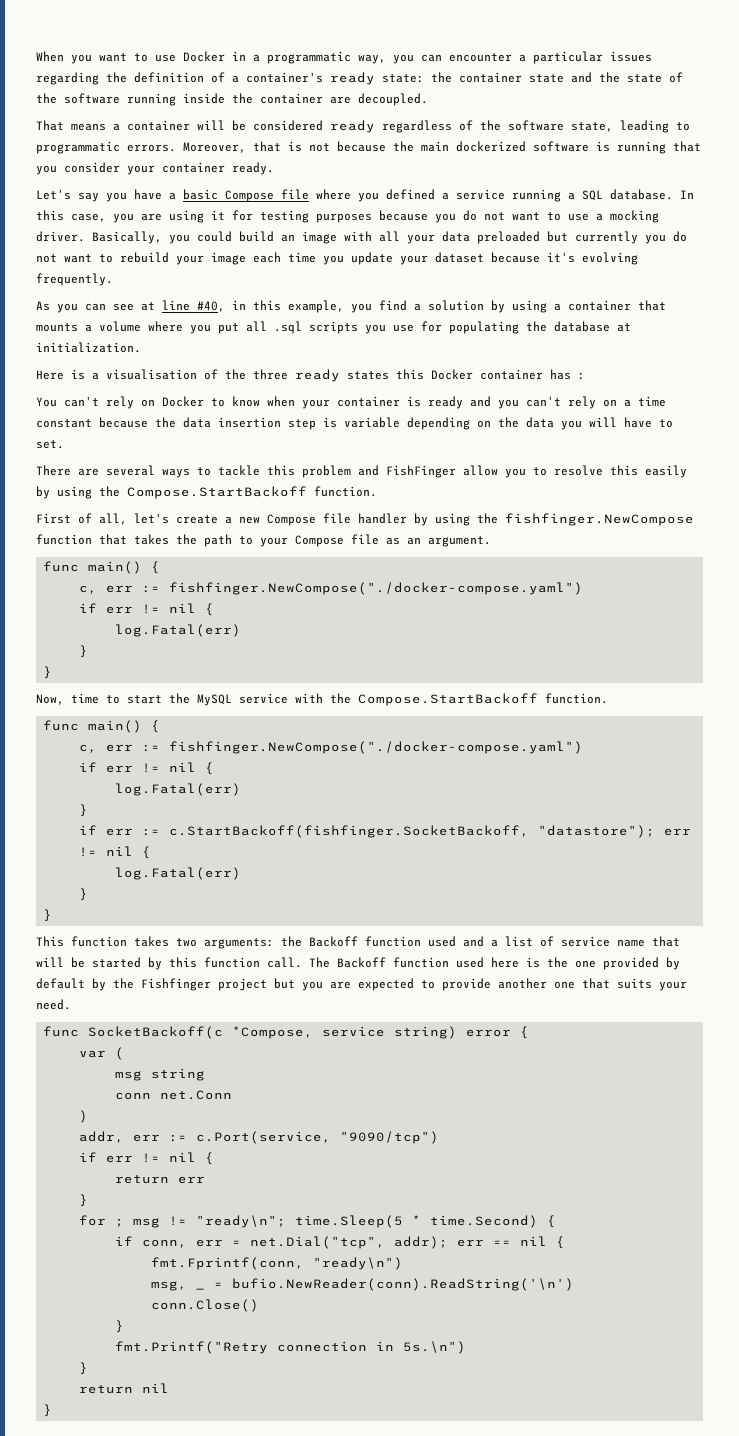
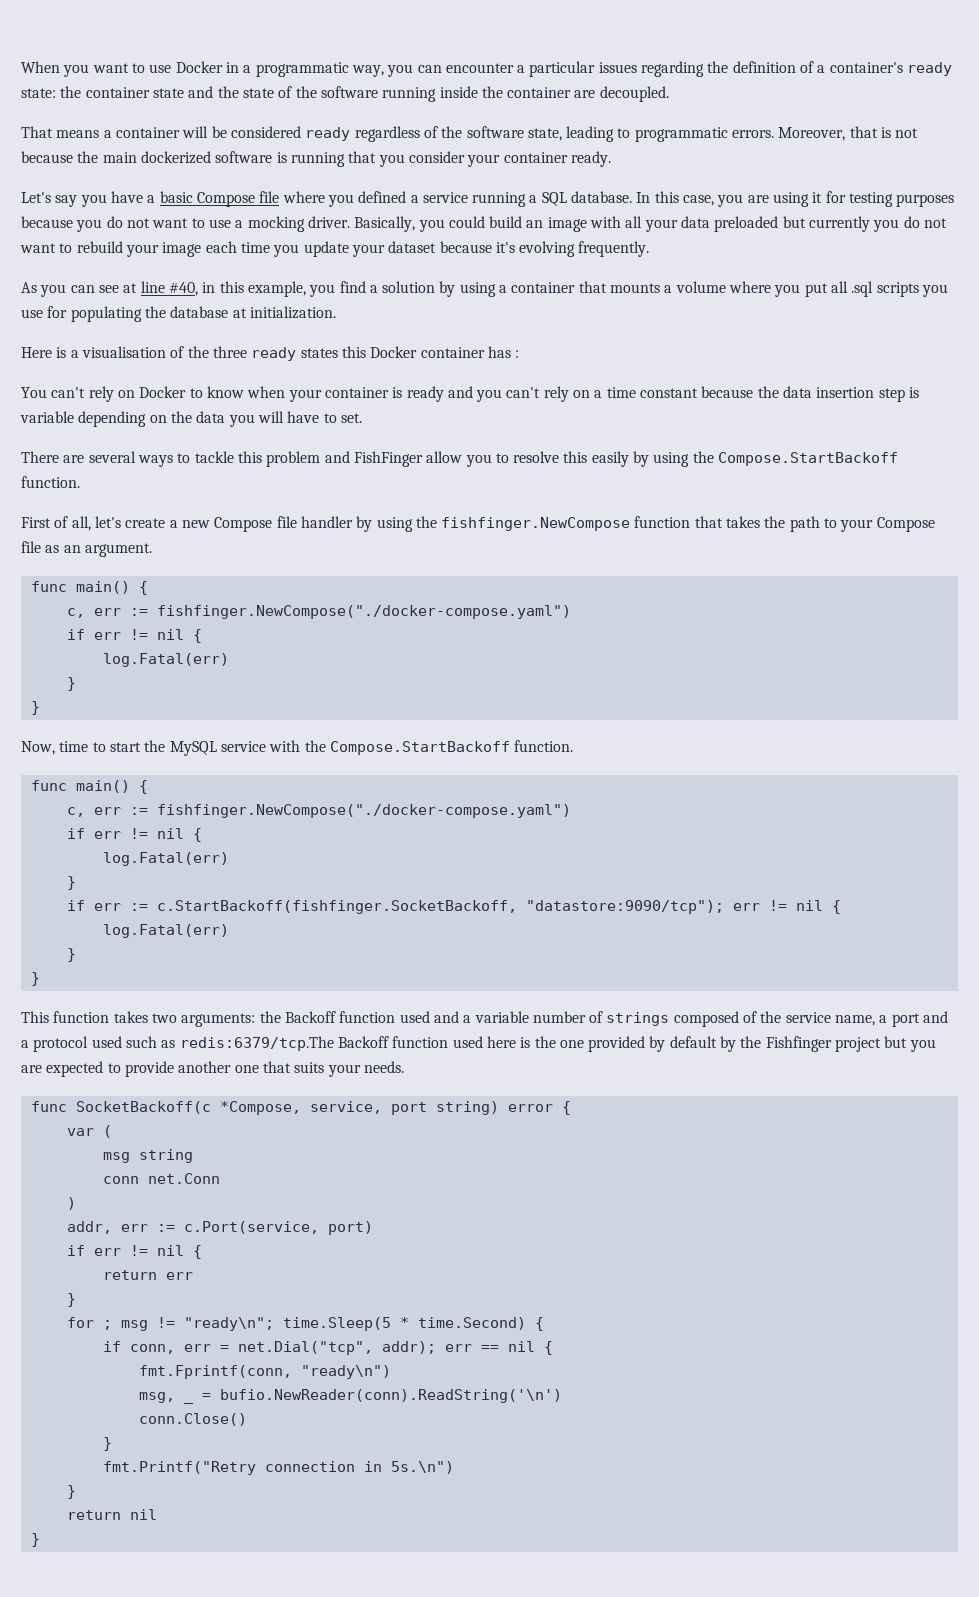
- if err := c.StartBackoff(fishfinger.SocketBackoff, "datastore"); err != nil {
+ if err := c.StartBackoff(fishfinger.SocketBackoff, "datastore:9090/tcp"); err != nil {
- This function takes two arguments: the Backoff function used and a list of service name that will be started by this function call. The Backoff function used here is the one provided by default by the Fishfinger project but you are expected to provide another one that suits your need.
+ This function takes two arguments: the Backoff function used and a variable number of strings composed of the service name, a port and a protocol used such as redis:6379/tcp.The Backoff function used here is the one provided by default by the Fishfinger project but you are expected to provide another one that suits your needs.
- func SocketBackoff(c *Compose, service string) error {
+ func SocketBackoff(c *Compose, service, port string) error {
- addr, err := c.Port(service, "9090/tcp")
+ addr, err := c.Port(service, port)

